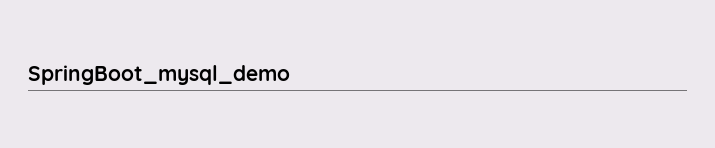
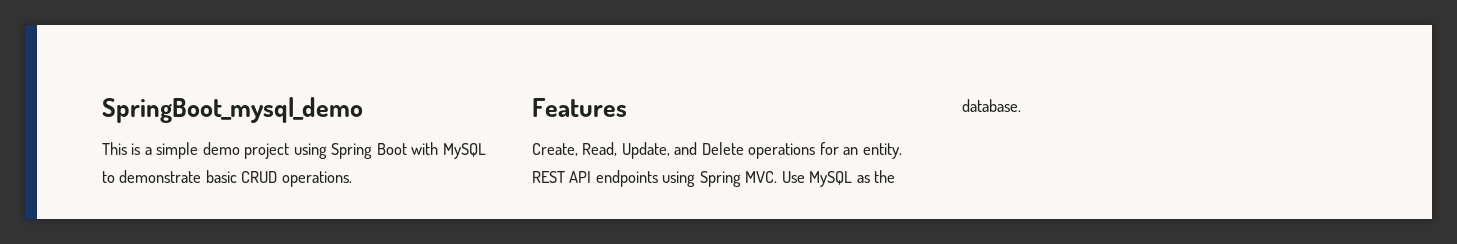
+ This is a simple demo project using Spring Boot with MySQL to demonstrate basic CRUD operations.
+ Features
+ Create, Read, Update, and Delete operations for an entity. REST API endpoints using Spring MVC. Use MySQL as the database.

